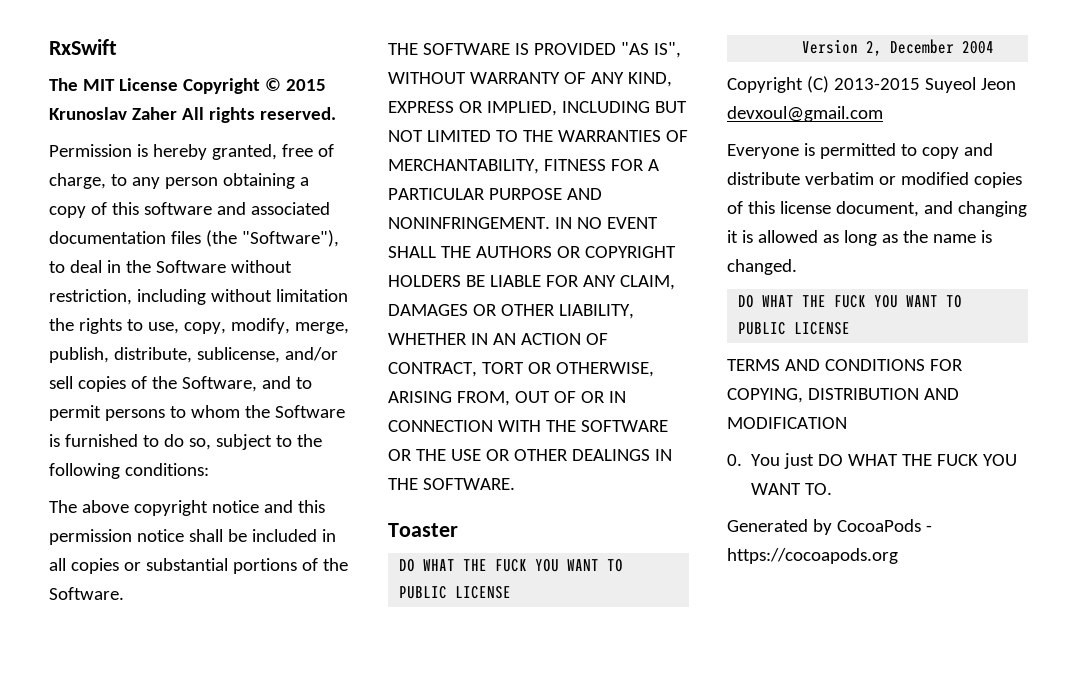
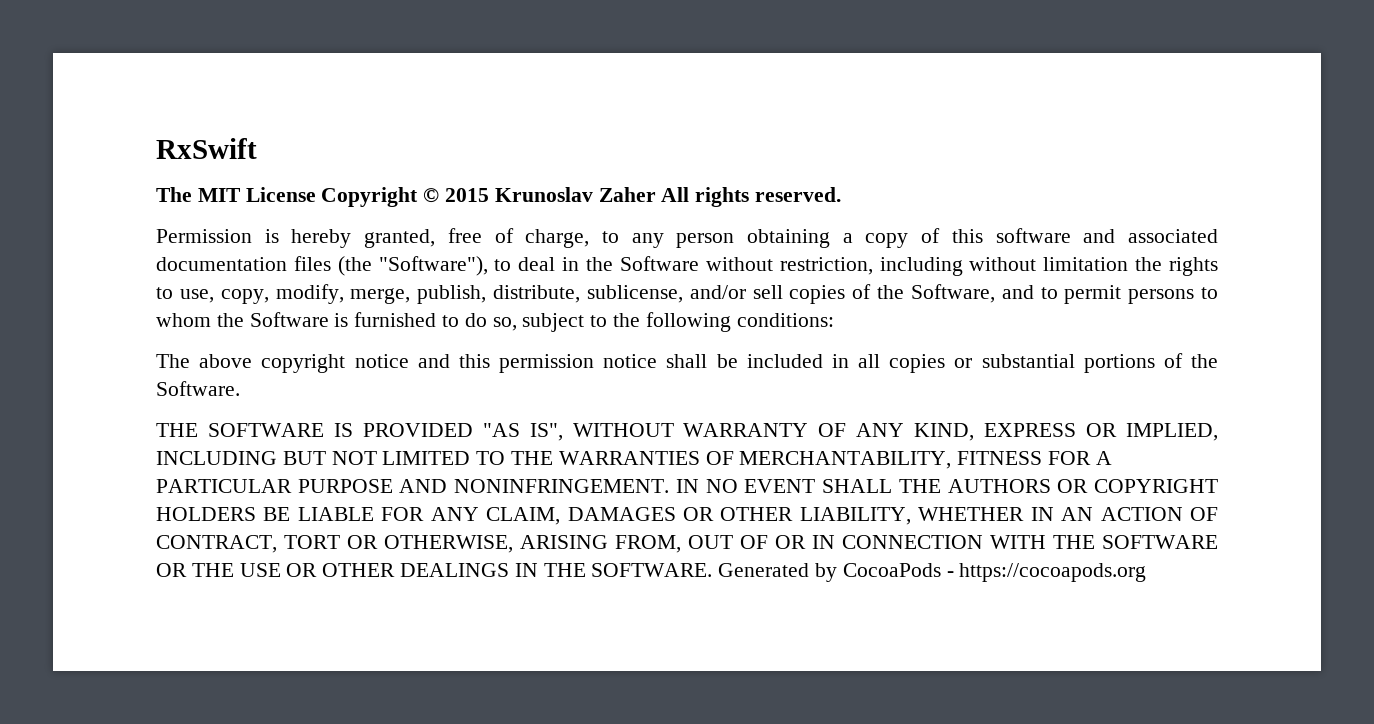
- IN NO EVENT SHALL THE AUTHORS OR COPYRIGHT HOLDERS BE LIABLE FOR ANY CLAIM, DAMAGES OR OTHER LIABILITY, WHETHER IN AN ACTION OF CONTRACT, TORT OR OTHERWISE, ARISING FROM, OUT OF OR IN CONNECTION WITH THE SOFTWARE OR THE USE OR OTHER DEALINGS IN THE SOFTWARE.
- Toaster
- DO WHAT THE FUCK YOU WANT TO PUBLIC LICENSE
- Version 2, December 2004
- Copyright (C) 2013-2015 Suyeol Jeon devxoul@gmail.com
- Everyone is permitted to copy and distribute verbatim or modified copies of this license document, and changing it is allowed as long as the name is changed.
- DO WHAT THE FUCK YOU WANT TO PUBLIC LICENSE
- TERMS AND CONDITIONS FOR COPYING, DISTRIBUTION AND MODIFICATION
- 0. You just DO WHAT THE FUCK YOU WANT TO.
- Generated by CocoaPods - https://cocoapods.org
+ IN NO EVENT SHALL THE AUTHORS OR COPYRIGHT HOLDERS BE LIABLE FOR ANY CLAIM, DAMAGES OR OTHER LIABILITY, WHETHER IN AN ACTION OF CONTRACT, TORT OR OTHERWISE, ARISING FROM, OUT OF OR IN CONNECTION WITH THE SOFTWARE OR THE USE OR OTHER DEALINGS IN THE SOFTWARE. Generated by CocoaPods - https://cocoapods.org

